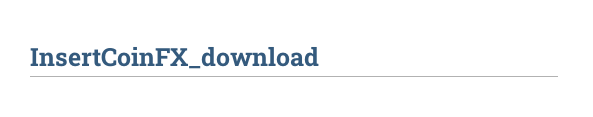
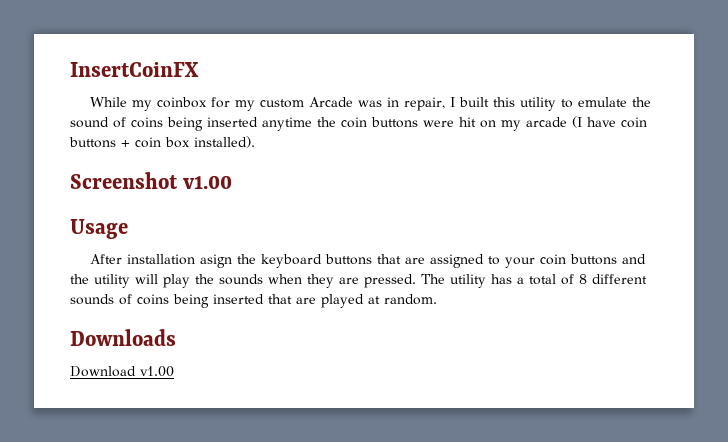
- InsertCoinFX_download
+ InsertCoinFX
+ While my coinbox for my custom Arcade was in repair, I built this utility to emulate the sound of coins being inserted anytime the coin buttons were hit on my arcade (I have coin buttons + coin box installed).
+ Screenshot v1.00
+ Usage
+ After installation asign the keyboard buttons that are assigned to your coin buttons and the utility will play the sounds when they are pressed. The utility has a total of 8 different sounds of coins being inserted that are played at random.
+ Downloads
+ Download v1.00

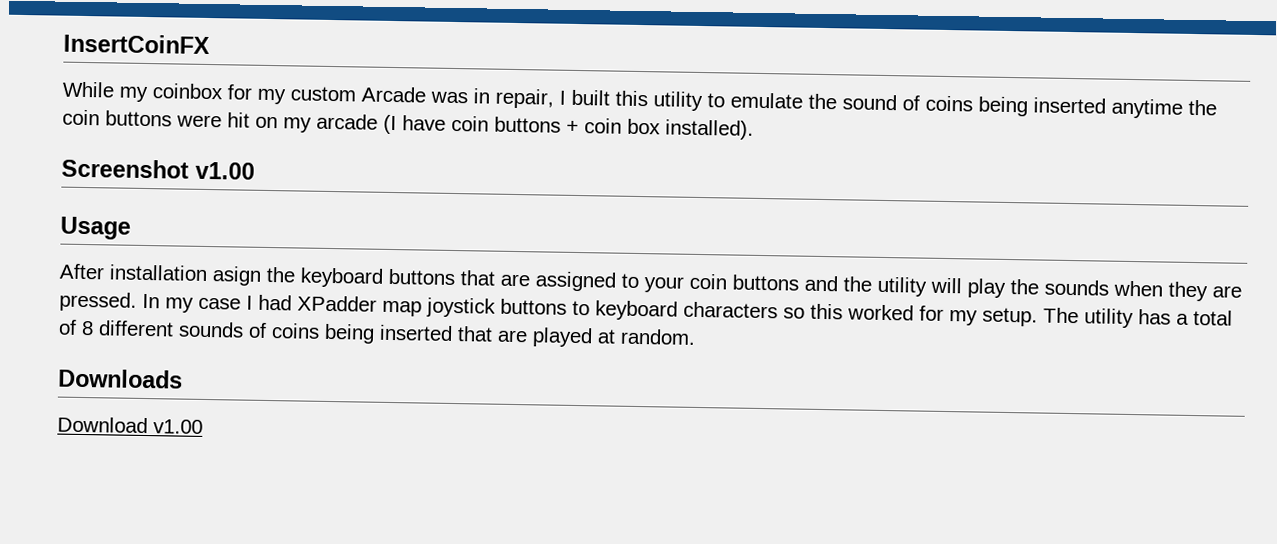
+ In my case I had XPadder map joystick buttons to keyboard characters so this worked for my setup.

